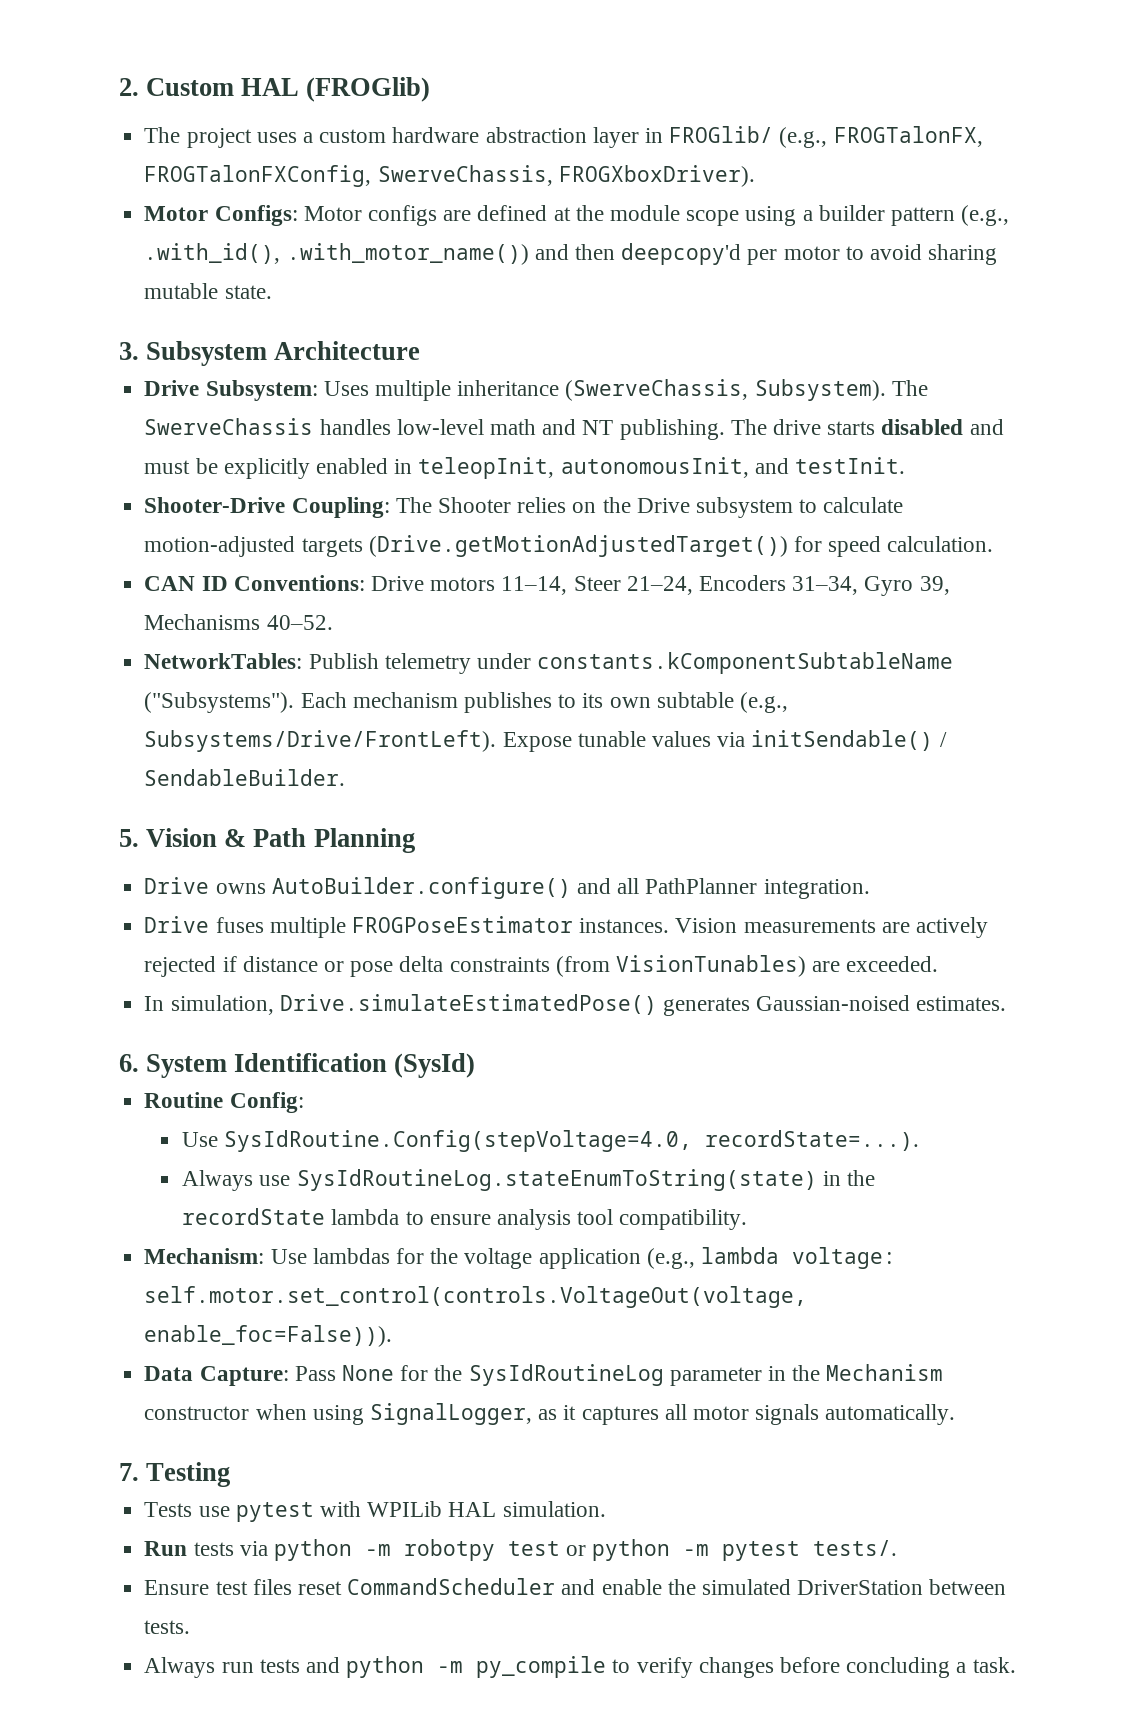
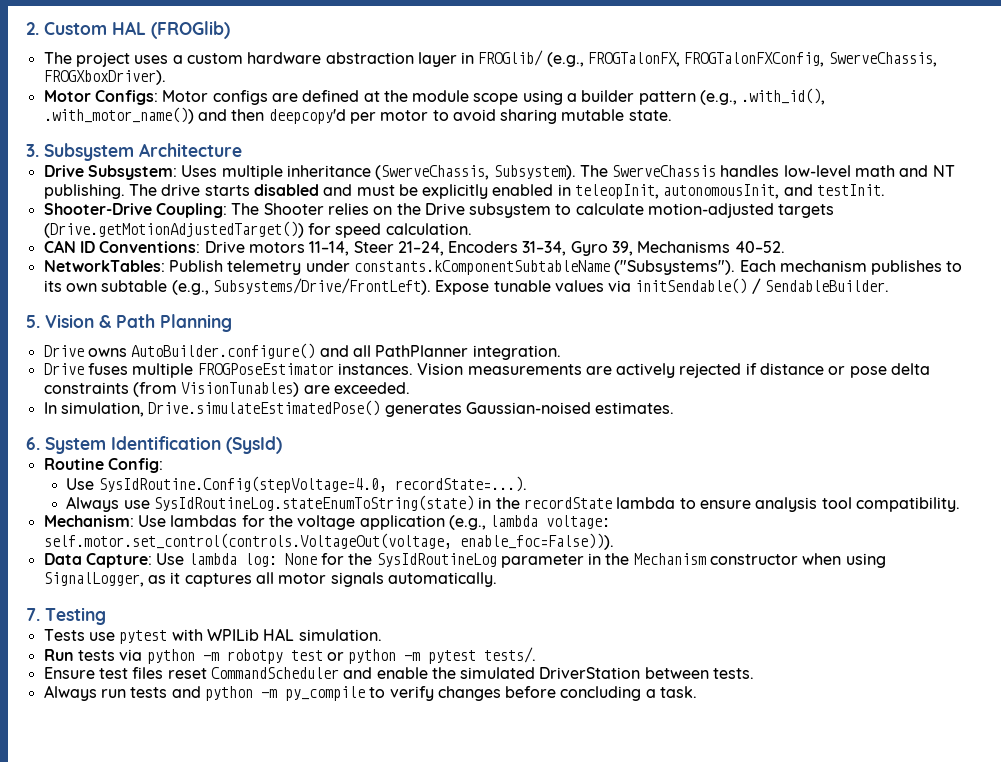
- Data Capture: Pass None for the SysIdRoutineLog parameter in the Mechanism constructor when using SignalLogger, as it captures all motor signals automatically.
+ Data Capture: Use lambda log: None for the SysIdRoutineLog parameter in the Mechanism constructor when using SignalLogger, as it captures all motor signals automatically.

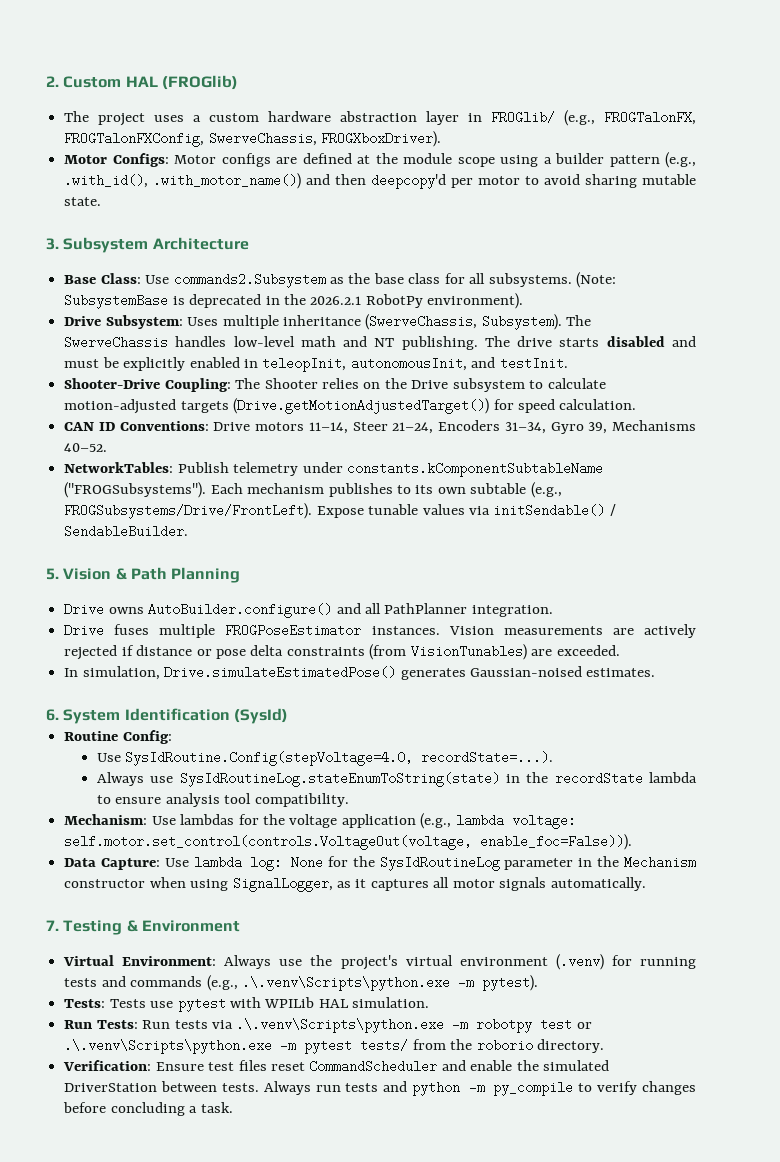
+ Base Class: Use commands2.Subsystem as the base class for all subsystems. (Note: SubsystemBase is deprecated in the 2026.2.1 RobotPy environment).
- NetworkTables: Publish telemetry under constants.kComponentSubtableName ("Subsystems").
+ NetworkTables: Publish telemetry under constants.kComponentSubtableName ("FROGSubsystems").
- Each mechanism publishes to its own subtable (e.g., Subsystems/Drive/FrontLeft).
+ Each mechanism publishes to its own subtable (e.g., FROGSubsystems/Drive/FrontLeft).
- 7. Testing
- Tests use pytest with WPILib HAL simulation.
+ 7. Testing & Environment
+ Virtual Environment: Always use the project's virtual environment (.venv) for running tests and commands (e.g., .\.venv\Scripts\python.exe -m pytest).
+ Tests: Tests use pytest with WPILib HAL simulation.
- Run tests via python -m robotpy test or python -m pytest tests/.
- Ensure test files reset CommandScheduler and enable the simulated DriverStation between tests.
- Always run tests and python -m py_compile to verify changes before concluding a task.
+ Run Tests: Run tests via .\.venv\Scripts\python.exe -m robotpy test or .\.venv\Scripts\python.exe -m pytest tests/ from the roborio directory.
+ Verification: Ensure test files reset CommandScheduler and enable the simulated DriverStation between tests. Always run tests and python -m py_compile to verify changes before concluding a task.

